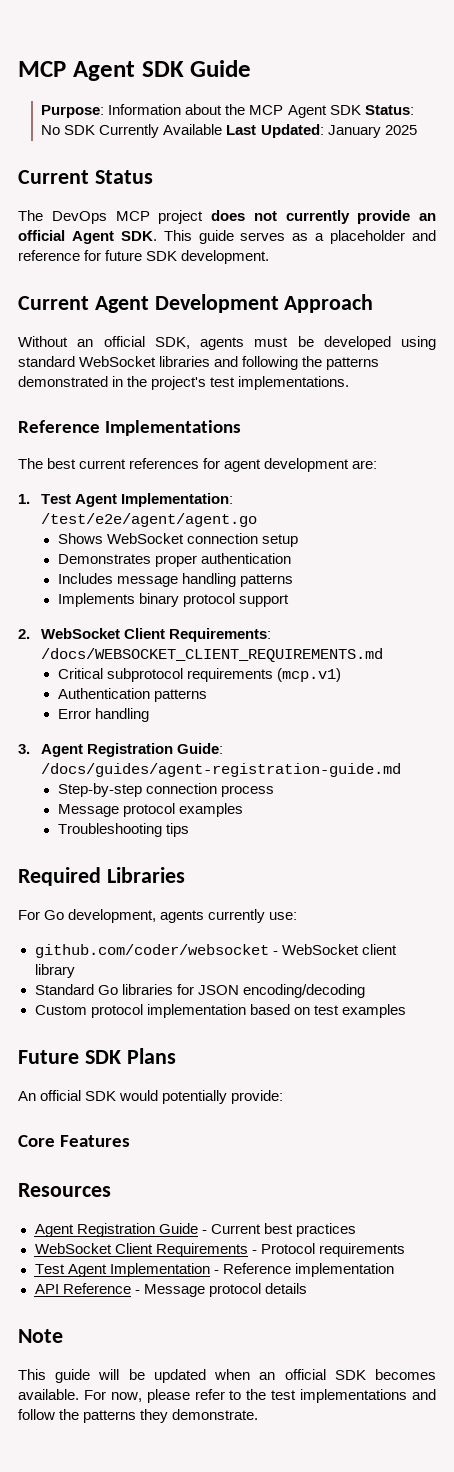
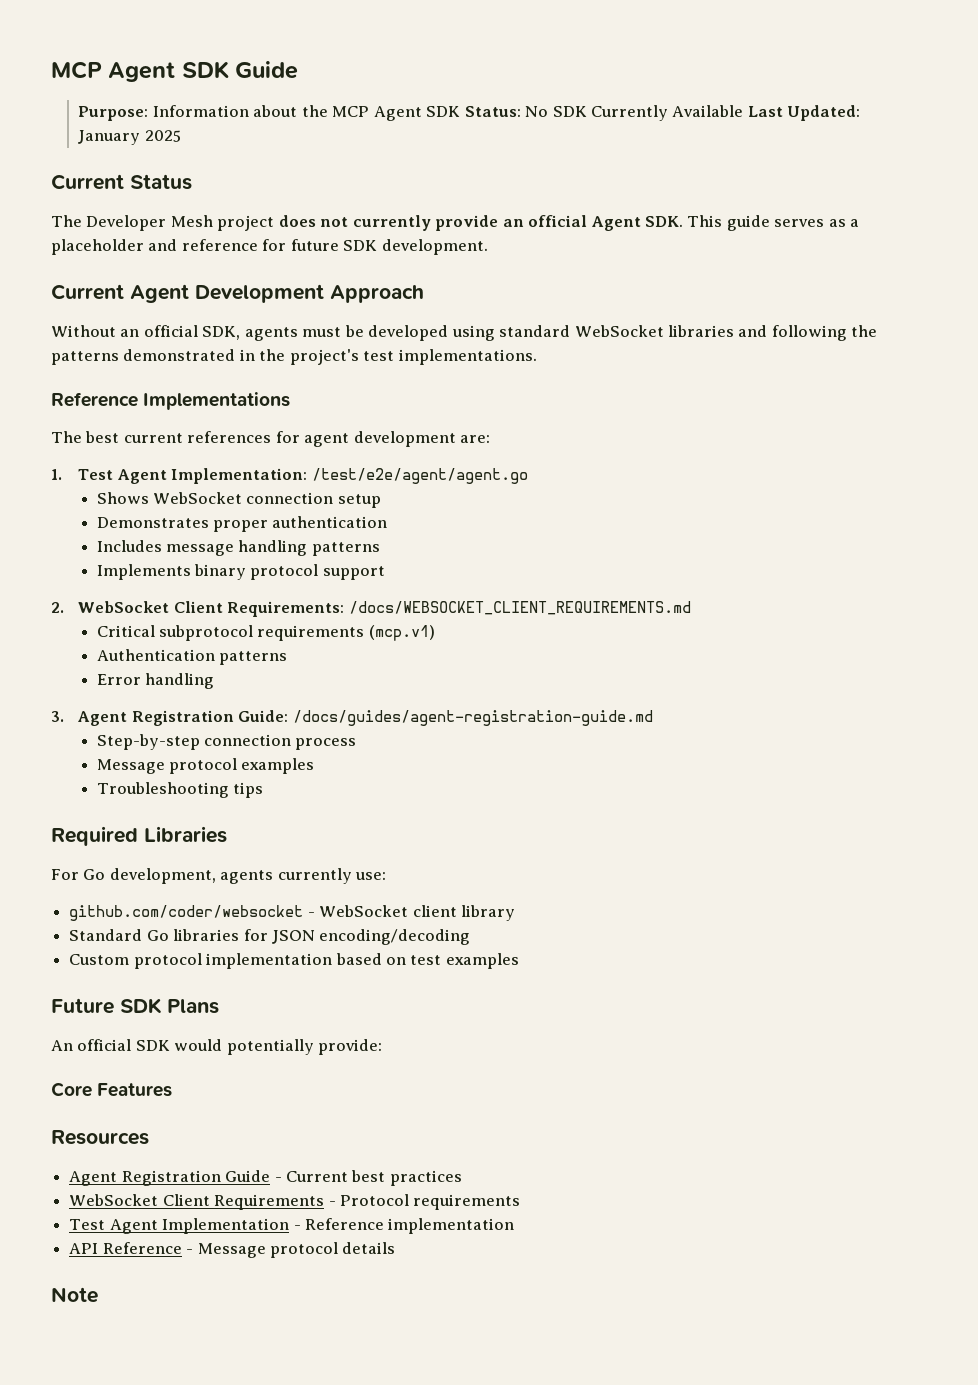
- The DevOps MCP project does not currently provide an official Agent SDK. This guide serves as a placeholder and reference for future SDK development.
+ The Developer Mesh project does not currently provide an official Agent SDK. This guide serves as a placeholder and reference for future SDK development.
- This guide will be updated when an official SDK becomes available. For now, please refer to the test implementations and follow the patterns they demonstrate.

